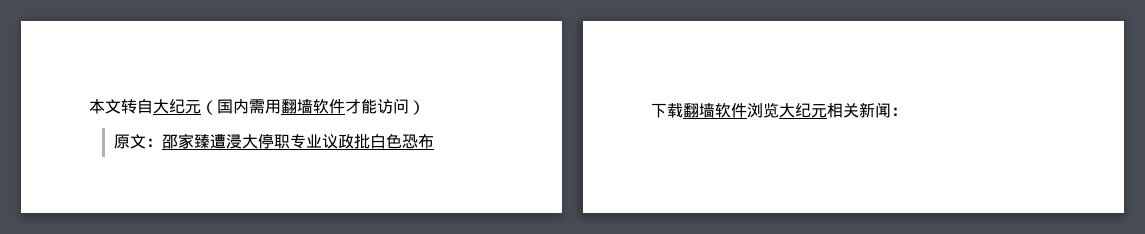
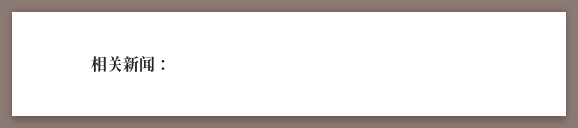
- 本文转自大纪元（国内需用翻墙软件才能访问）
- 原文：邵家臻遭浸大停职专业议政批白色恐布
- 下载翻墙软件浏览大纪元相关新闻：
+ 相关新闻：

